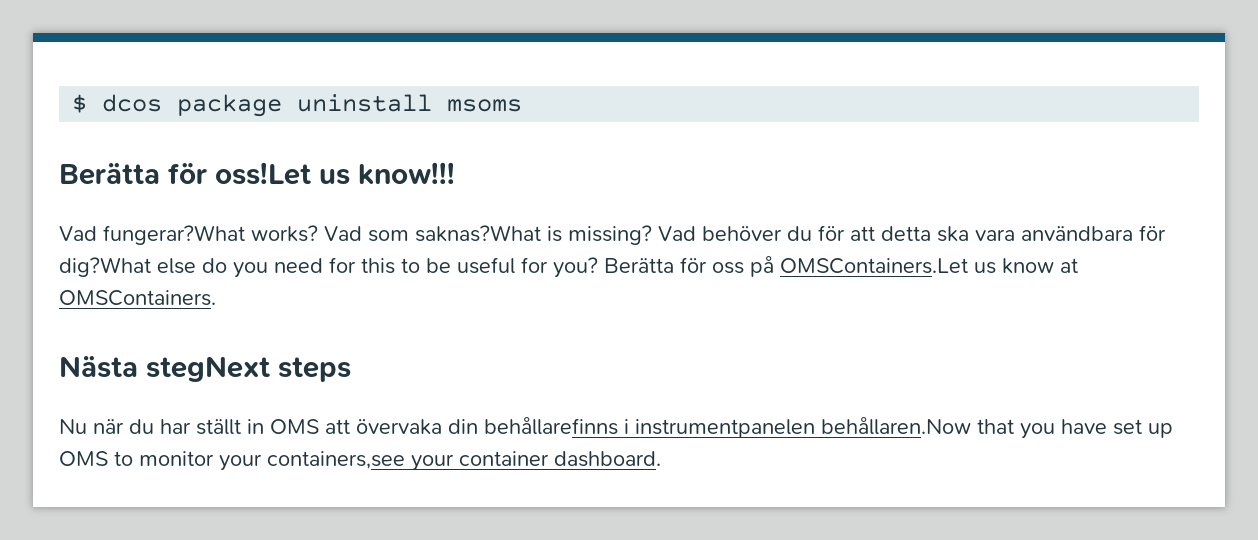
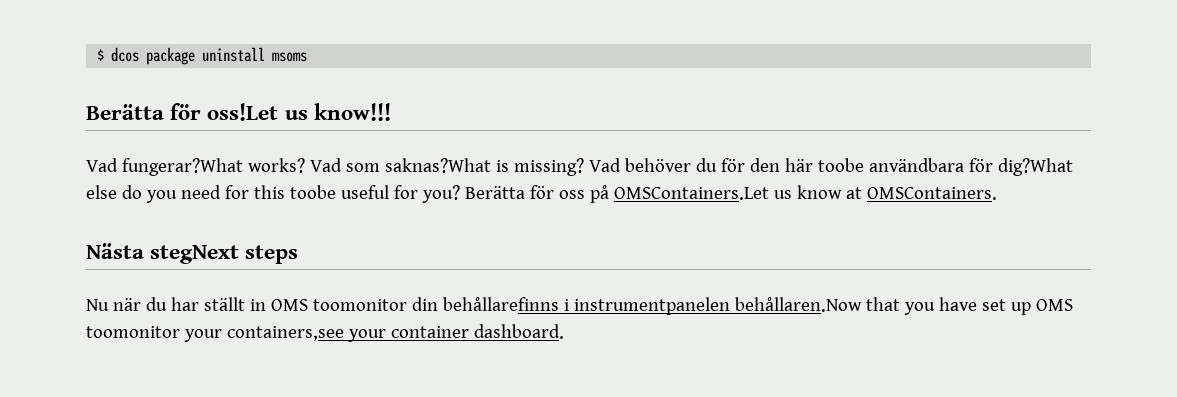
- Vad behöver du för att detta ska vara användbara för dig?What else do you need for this to be useful for you?
+ Vad behöver du för den här toobe användbara för dig?What else do you need for this toobe useful for you?
- Nu när du har ställt in OMS att övervaka din behållarefinns i instrumentpanelen behållaren.Now that you have set up OMS to monitor your containers,see your container dashboard.
+ Nu när du har ställt in OMS toomonitor din behållarefinns i instrumentpanelen behållaren.Now that you have set up OMS toomonitor your containers,see your container dashboard.

